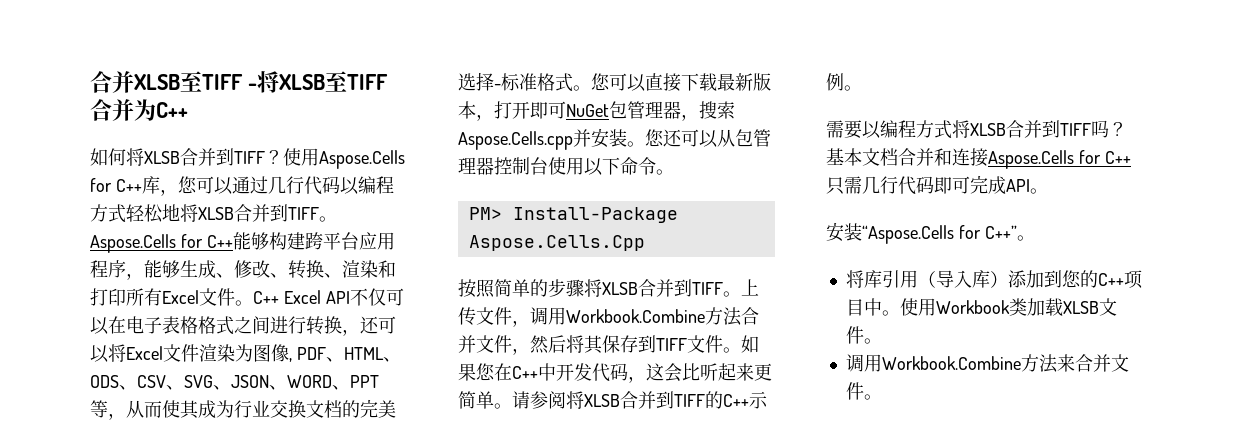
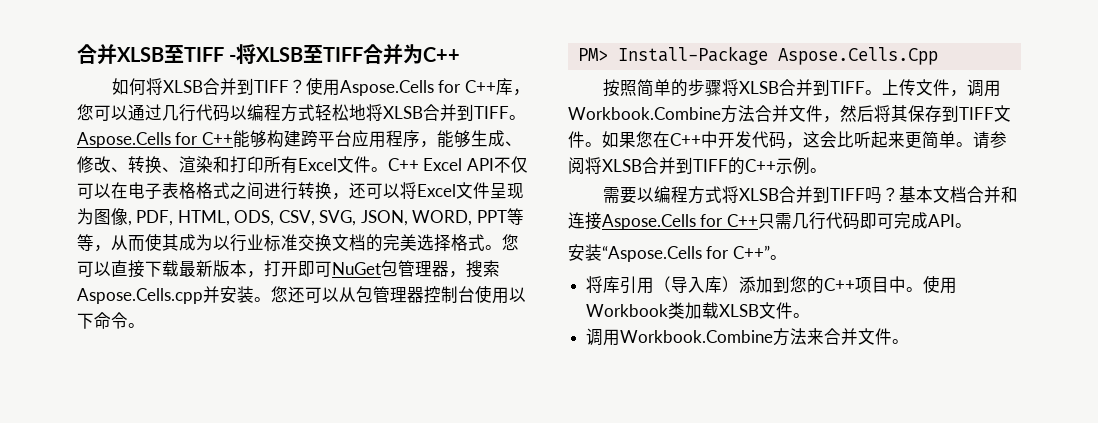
- C++ Excel API不仅可以在电子表格格式之间进行转换，还可以将Excel文件渲染为图像, PDF、HTML、ODS、CSV、SVG、JSON、WORD、PPT等，从而使其成为行业交换文档的完美选择-标准格式。
+ C++ Excel API不仅可以在电子表格格式之间进行转换，还可以将Excel文件呈现为图像, PDF, HTML, ODS, CSV, SVG, JSON, WORD, PPT等等，从而使其成为以行业标准交换文档的完美选择格式。

